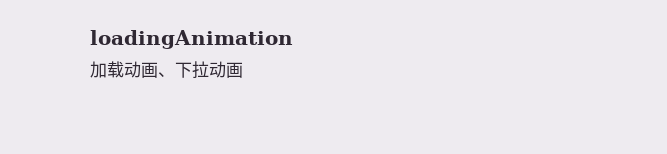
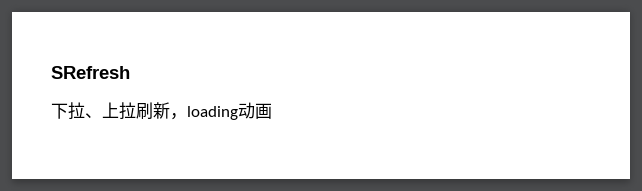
- loadingAnimation
- 加载动画、下拉动画
+ SRefresh
+ 下拉、上拉刷新，loading动画

